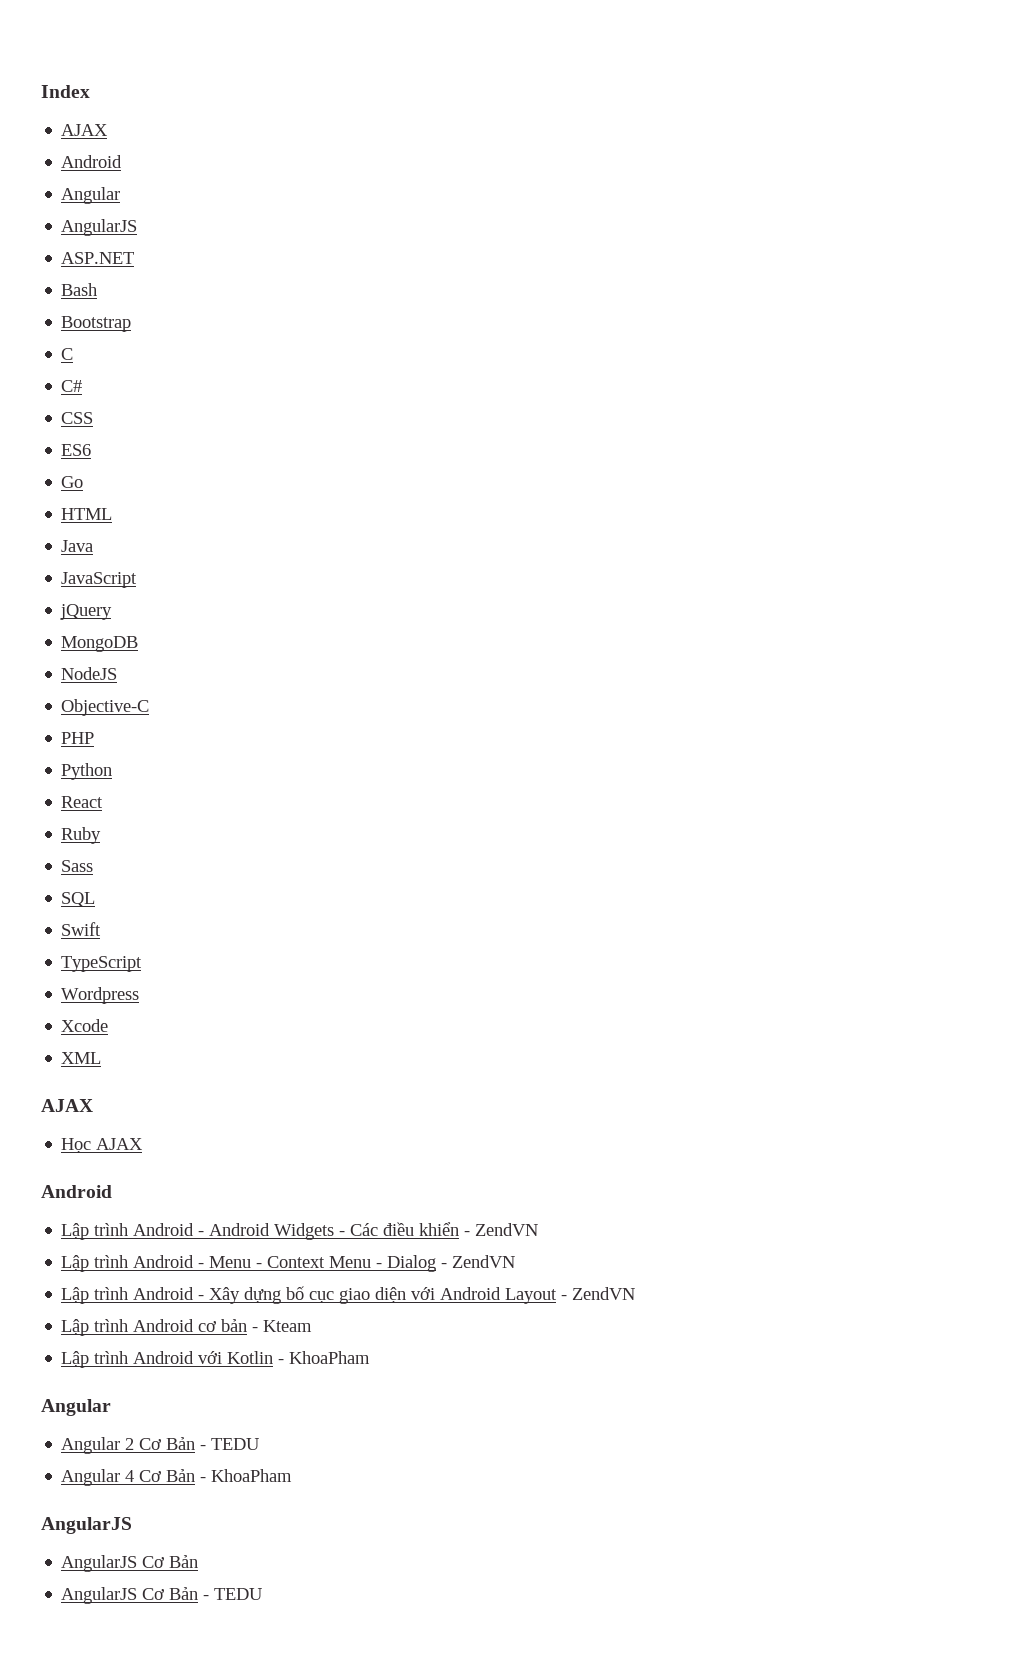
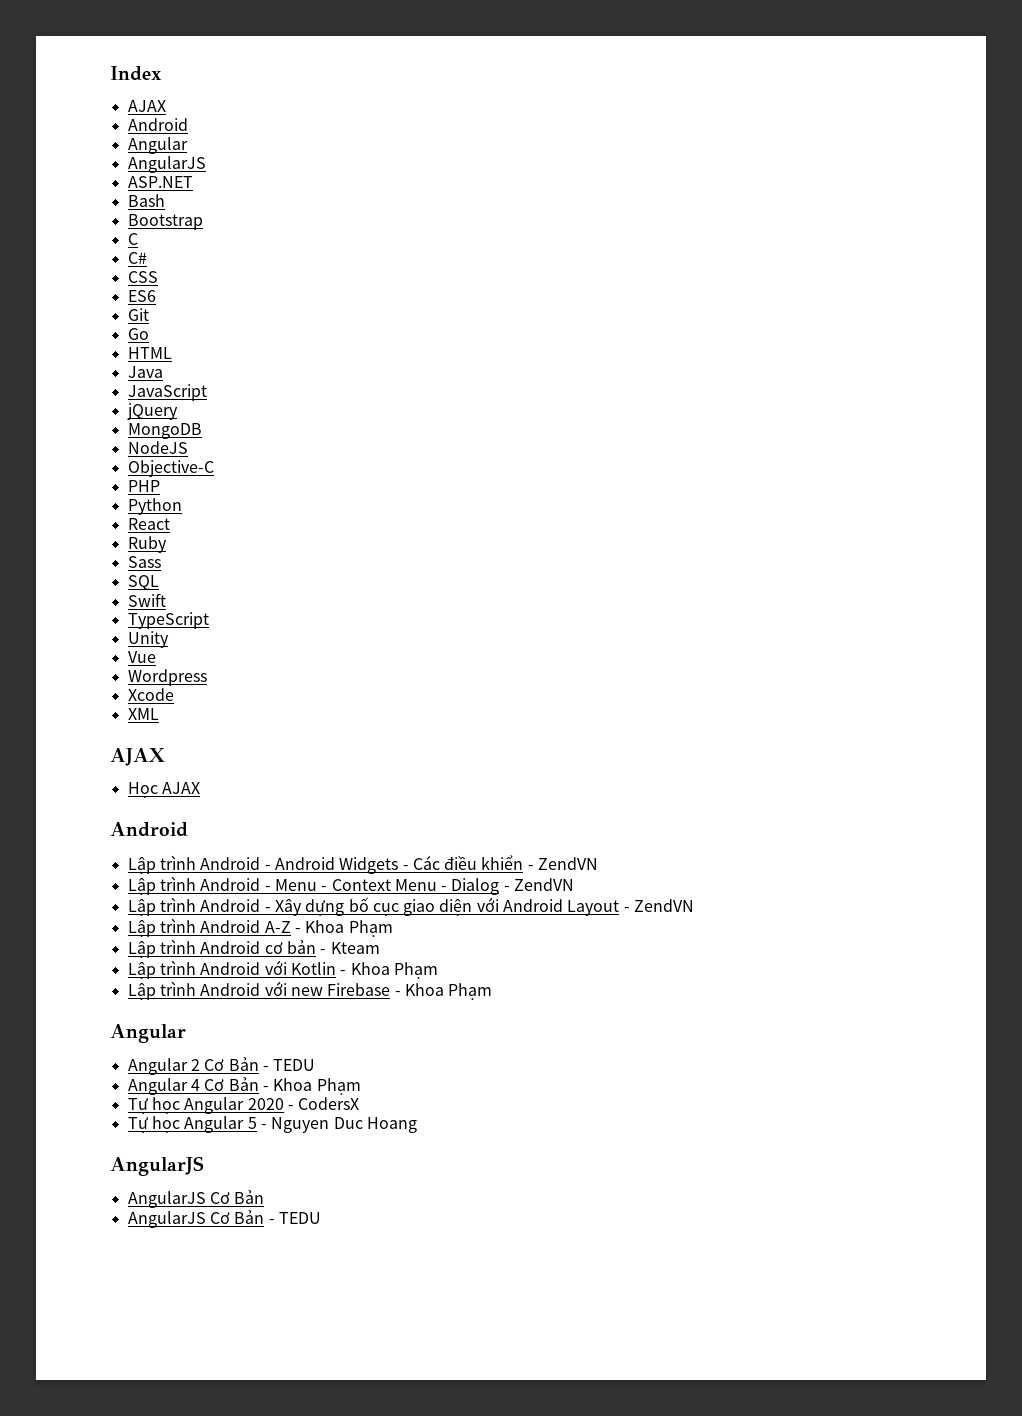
+ Git
+ Unity
+ Vue
+ Lập trình Android A-Z - Khoa Phạm
- Lập trình Android với Kotlin - KhoaPham
+ Lập trình Android với Kotlin - Khoa Phạm
+ Lập trình Android với new Firebase - Khoa Phạm
- Angular 4 Cơ Bản - KhoaPham
+ Angular 4 Cơ Bản - Khoa Phạm
+ Tự học Angular 2020 - CodersX
+ Tự học Angular 5 - Nguyen Duc Hoang

